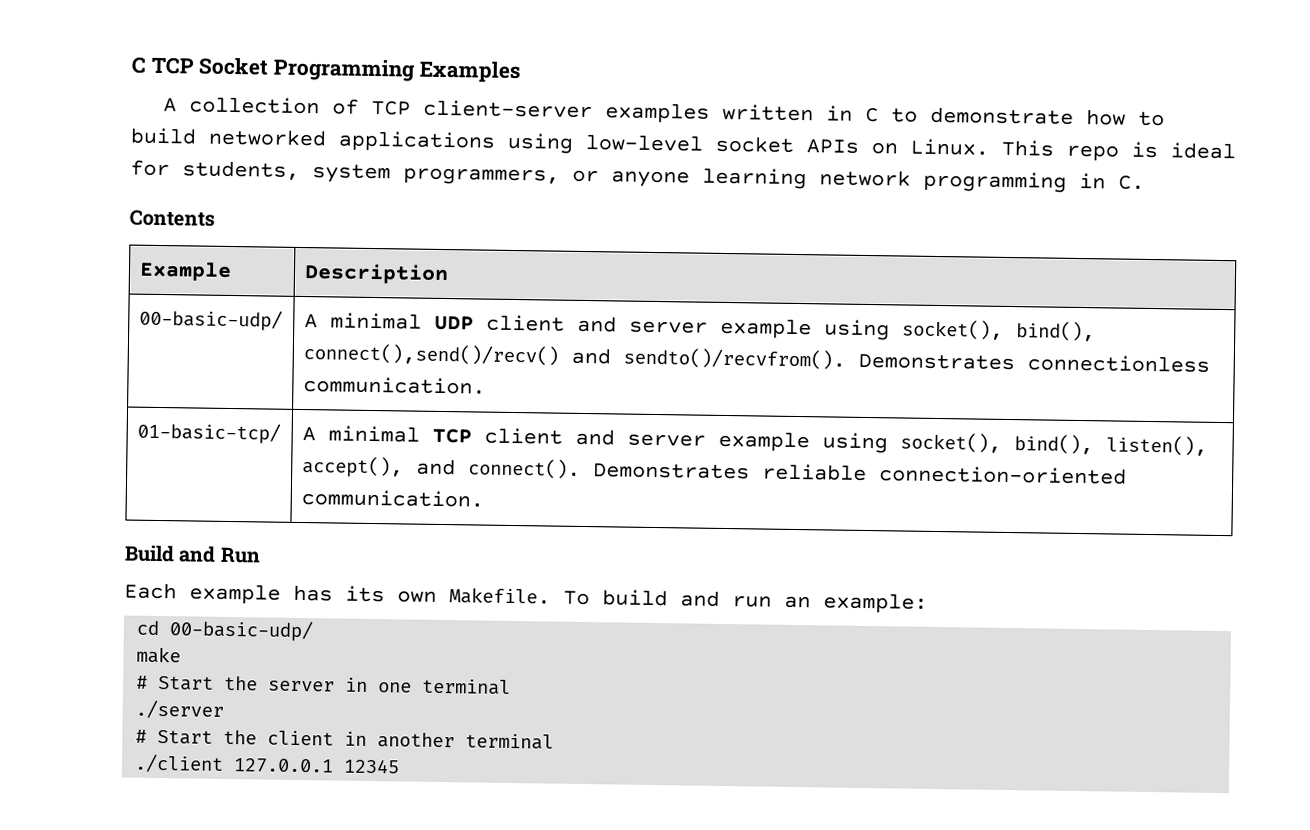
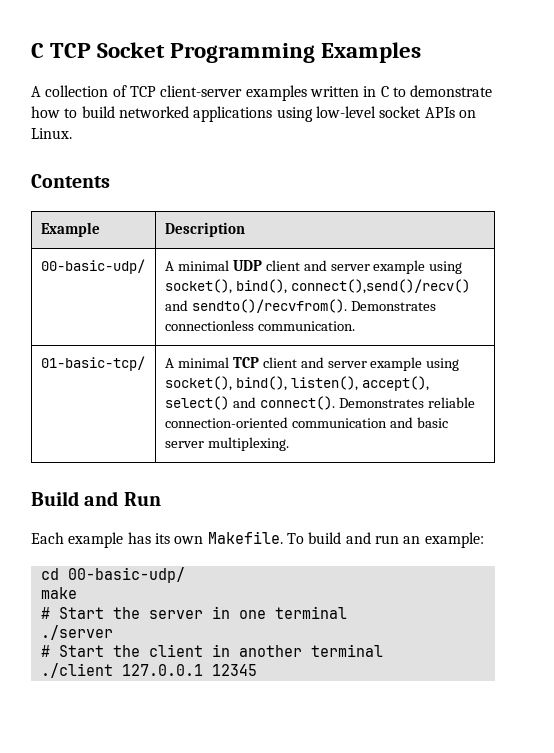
- This repo is ideal for students, system programmers, or anyone learning network programming in C.
- 01-basic-tcp/ | A minimal TCP client and server example using socket(), bind(), listen(), accept(), and connect(). Demonstrates reliable connection-oriented communication.
+ 01-basic-tcp/ | A minimal TCP client and server example using socket(), bind(), listen(), accept(), select() and connect(). Demonstrates reliable connection-oriented communication and basic server multiplexing.

